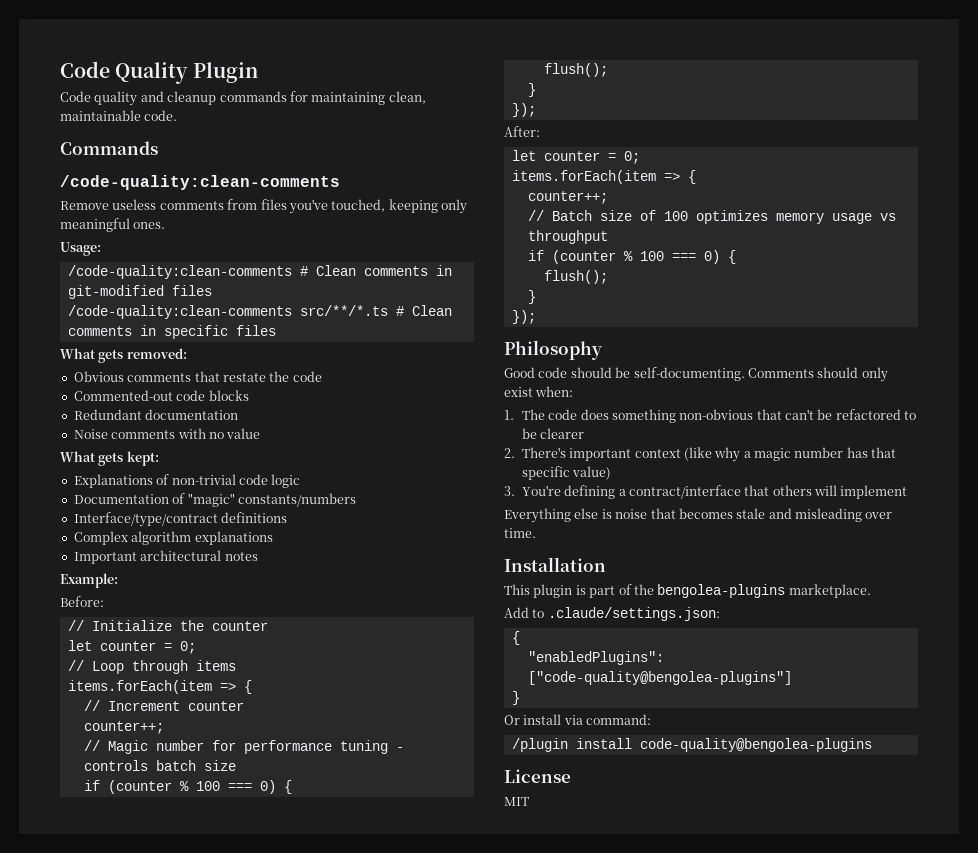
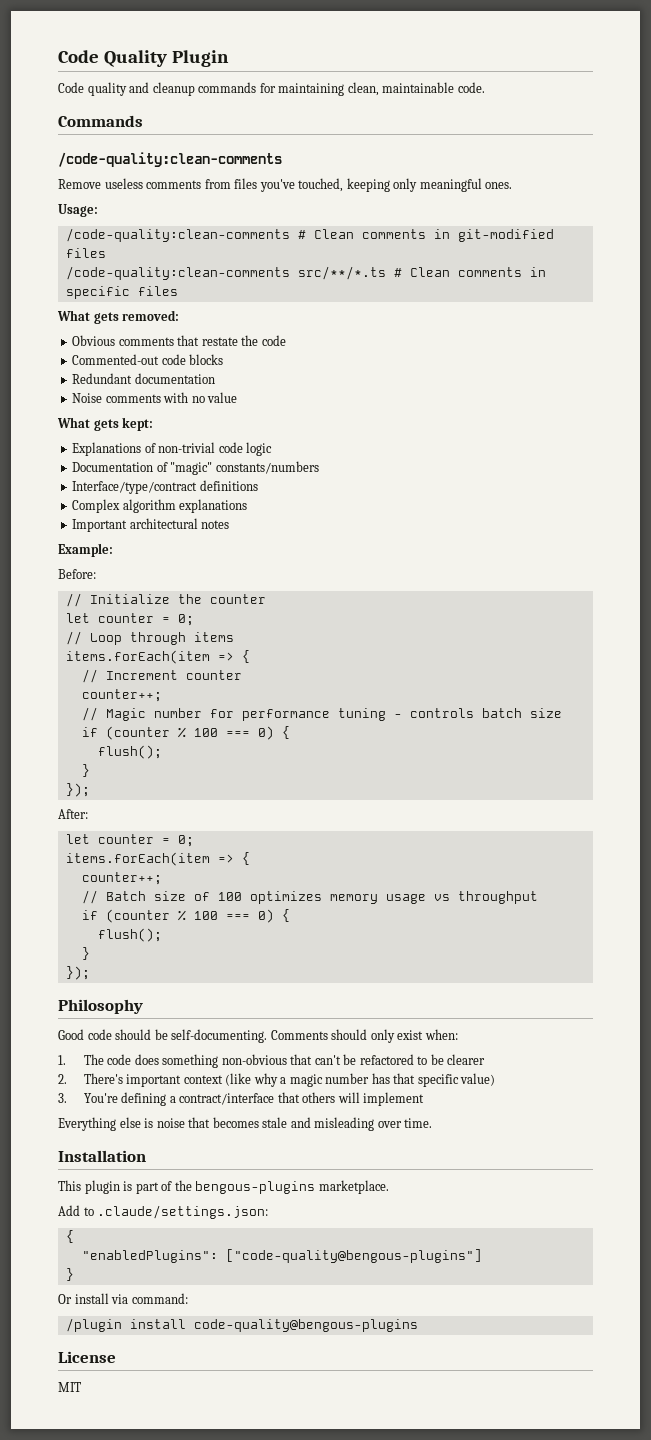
- This plugin is part of the bengolea-plugins marketplace.
+ This plugin is part of the bengous-plugins marketplace.
- "enabledPlugins": ["code-quality@bengolea-plugins"]
+ "enabledPlugins": ["code-quality@bengous-plugins"]
- /plugin install code-quality@bengolea-plugins
+ /plugin install code-quality@bengous-plugins

